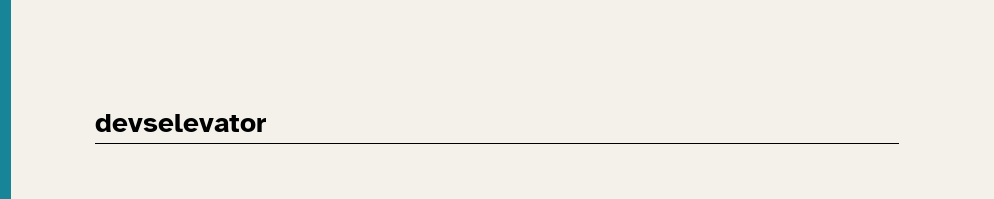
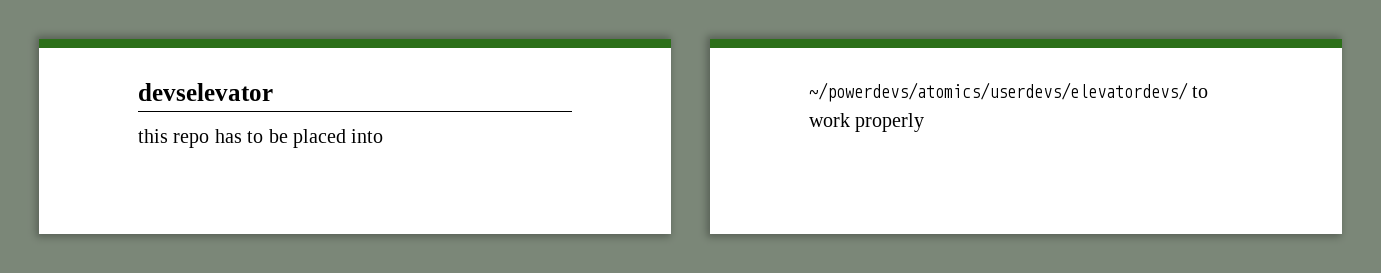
+ this repo has to be placed into ~/powerdevs/atomics/userdevs/elevatordevs/ to work properly

